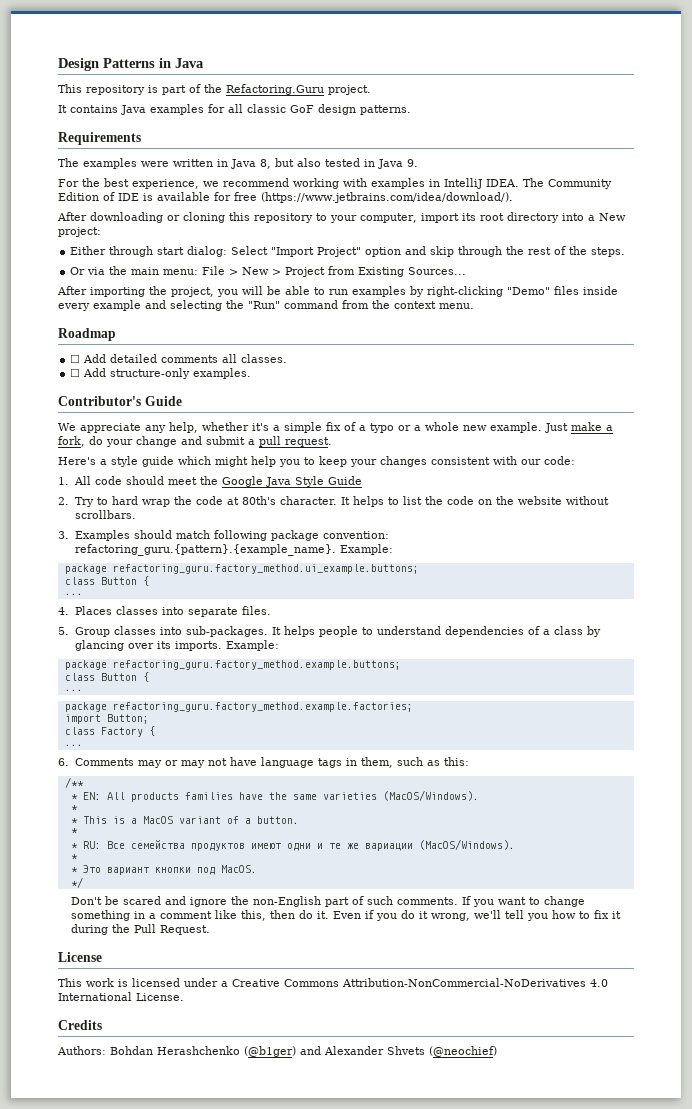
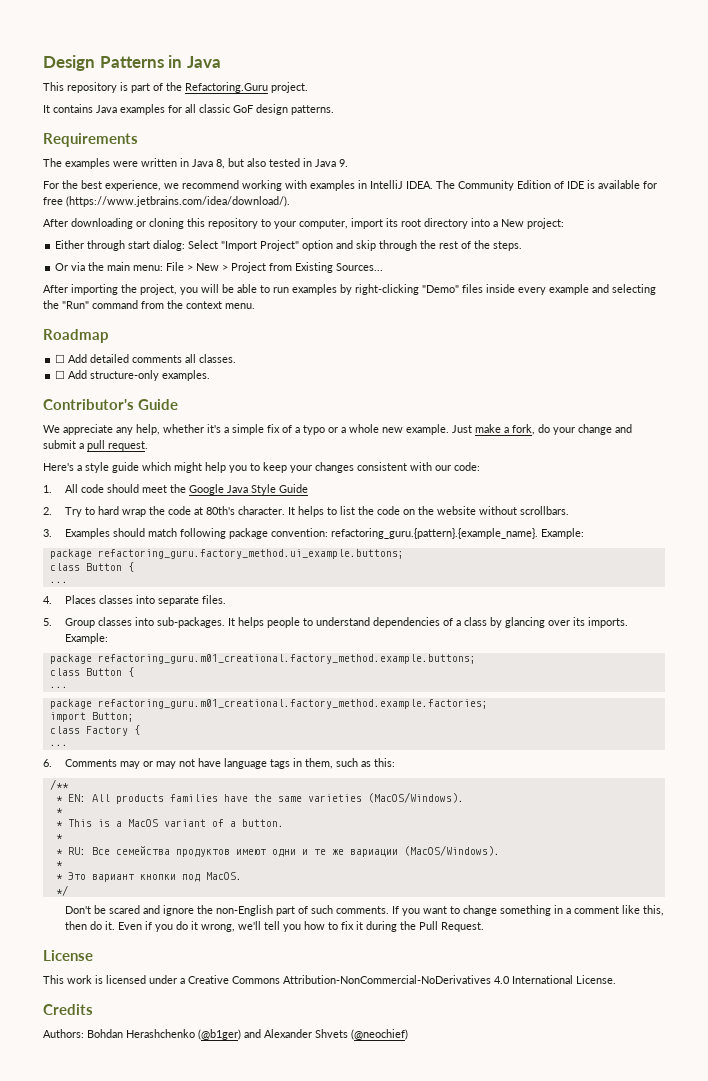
- package refactoring_guru.factory_method.example.buttons;
+ package refactoring_guru.m01_creational.factory_method.example.buttons;
- package refactoring_guru.factory_method.example.factories;
+ package refactoring_guru.m01_creational.factory_method.example.factories;

